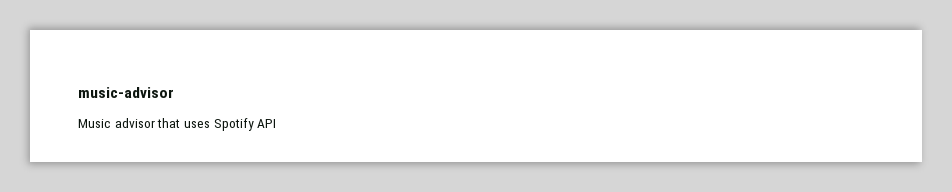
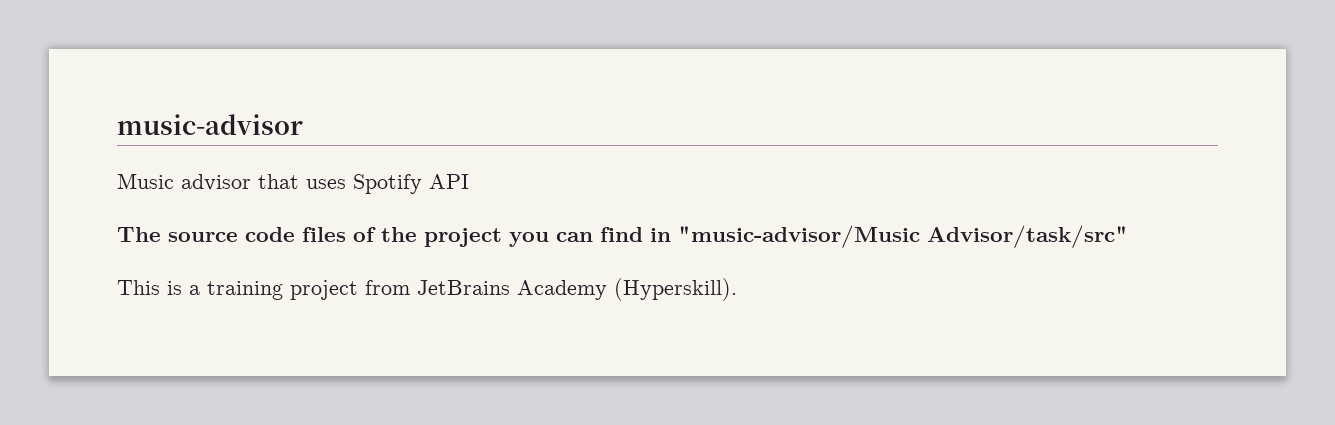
+ The source code files of the project you can find in "music-advisor/Music Advisor/task/src"
+ This is a training project from JetBrains Academy (Hyperskill).

